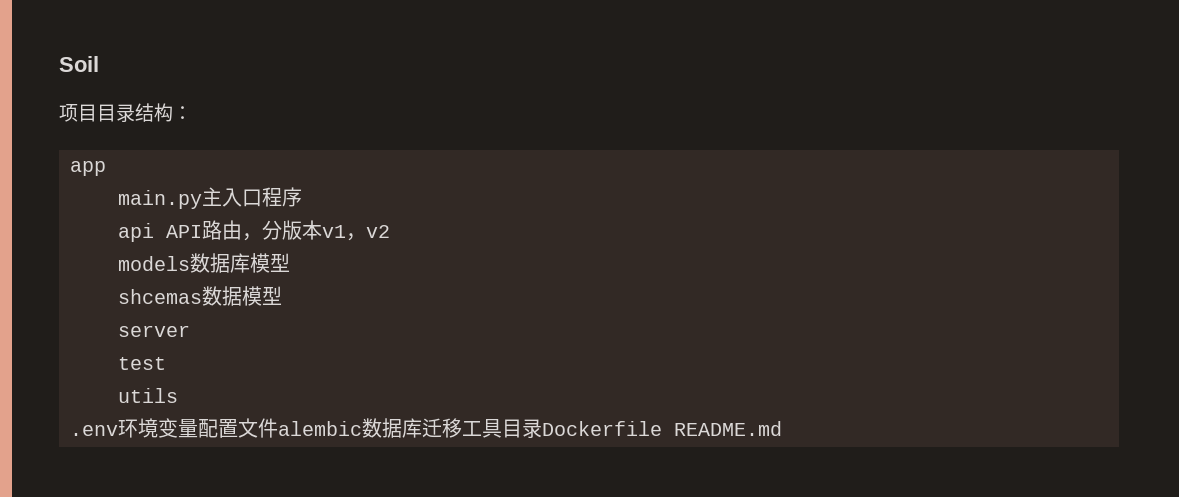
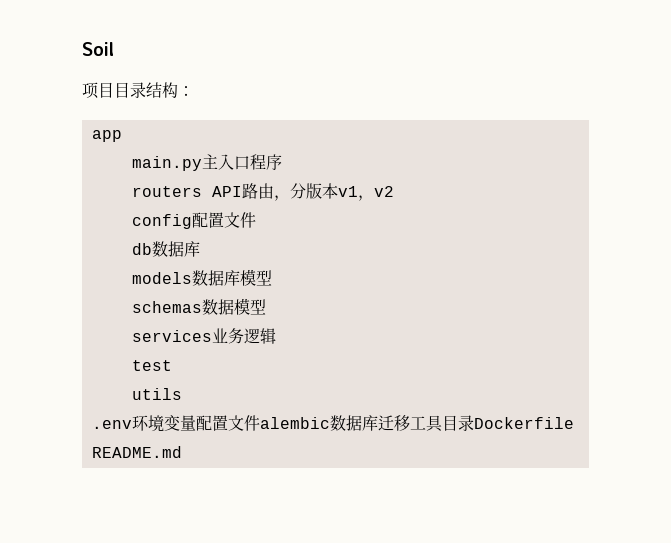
- api API路由，分版本v1，v2
+ routers API路由，分版本v1，v2
+ config配置文件
+ db数据库
- shcemas数据模型
+ schemas数据模型
- server
+ services业务逻辑

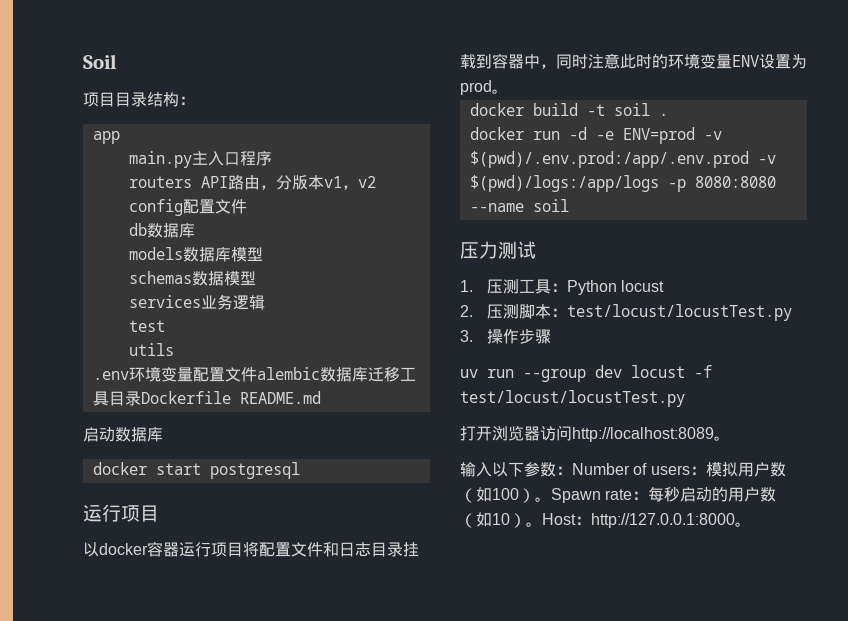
+ 启动数据库
+ docker start postgresql
+ 运行项目
+ 以docker容器运行项目将配置文件和日志目录挂载到容器中，同时注意此时的环境变量ENV设置为prod。
+ docker build -t soil .
+ docker run -d -e ENV=prod -v $(pwd)/.env.prod:/app/.env.prod -v $(pwd)/logs:/app/logs -p 8080:8080 --name soil
+ 压力测试
+ 1.压测工具：Python locust
+ 2.压测脚本：test/locust/locustTest.py
+ 3.操作步骤
+ uv run --group dev locust -f test/locust/locustTest.py
+ 打开浏览器访问http://localhost:8089。
+ 输入以下参数：Number of users：模拟用户数（如100）。Spawn rate：每秒启动的用户数（如10）。Host：http://127.0.0.1:8000。

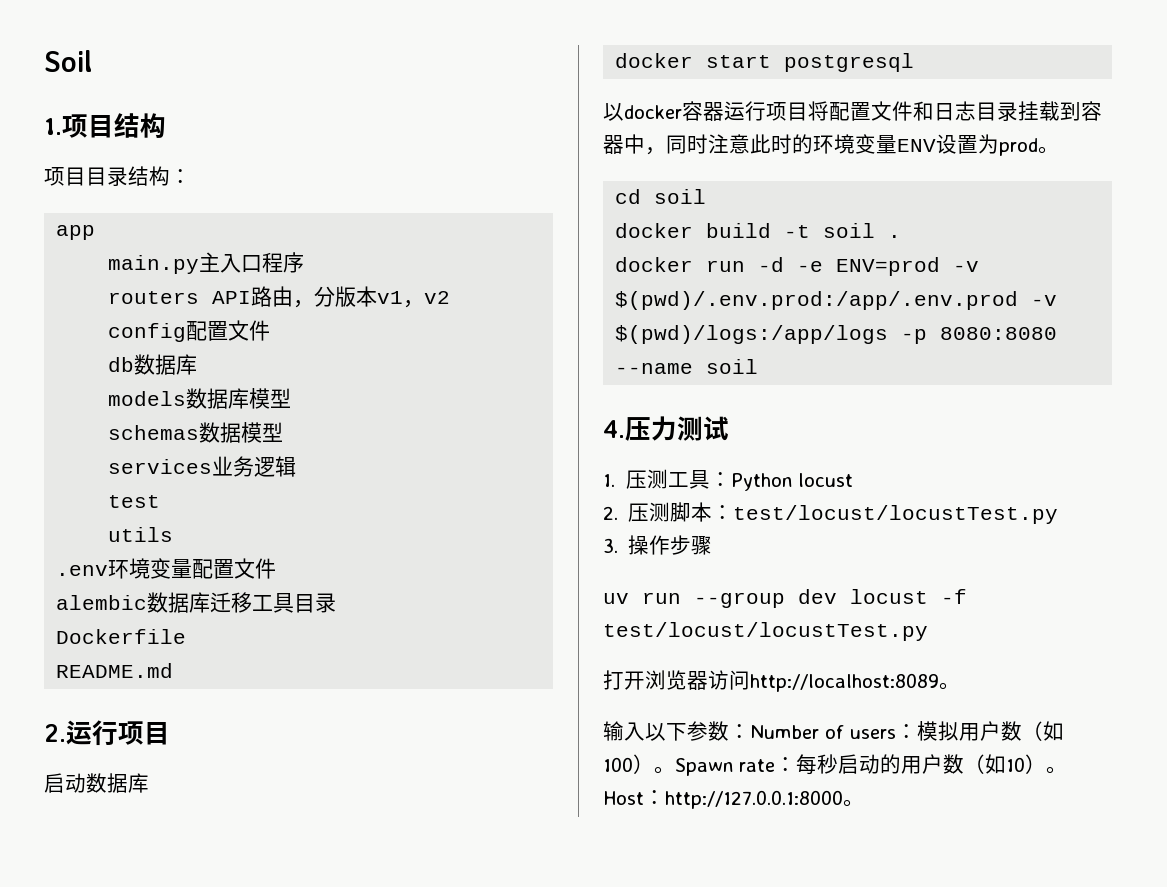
+ 1.项目结构
- .env环境变量配置文件alembic数据库迁移工具目录Dockerfile README.md
+ .env环境变量配置文件
+ alembic数据库迁移工具目录
+ Dockerfile
+ README.md
+ 2.运行项目
  docker start postgresql
- 运行项目
+ cd soil
- 压力测试
+ 4.压力测试

